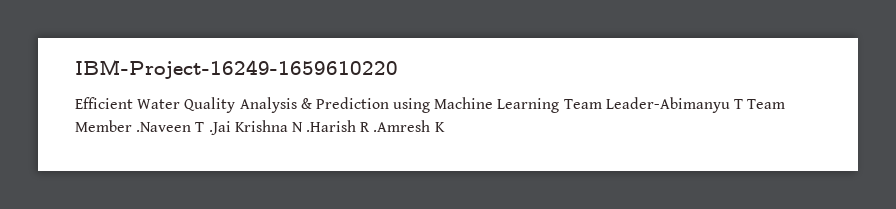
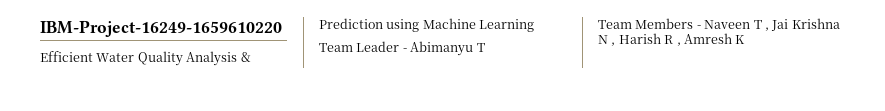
- Efficient Water Quality Analysis & Prediction using Machine Learning Team Leader-Abimanyu T Team Member .Naveen T .Jai Krishna N .Harish R .Amresh K
+ Efficient Water Quality Analysis & Prediction using Machine Learning
+ Team Leader - Abimanyu T
+ Team Members - Naveen T , Jai Krishna N , Harish R , Amresh K

